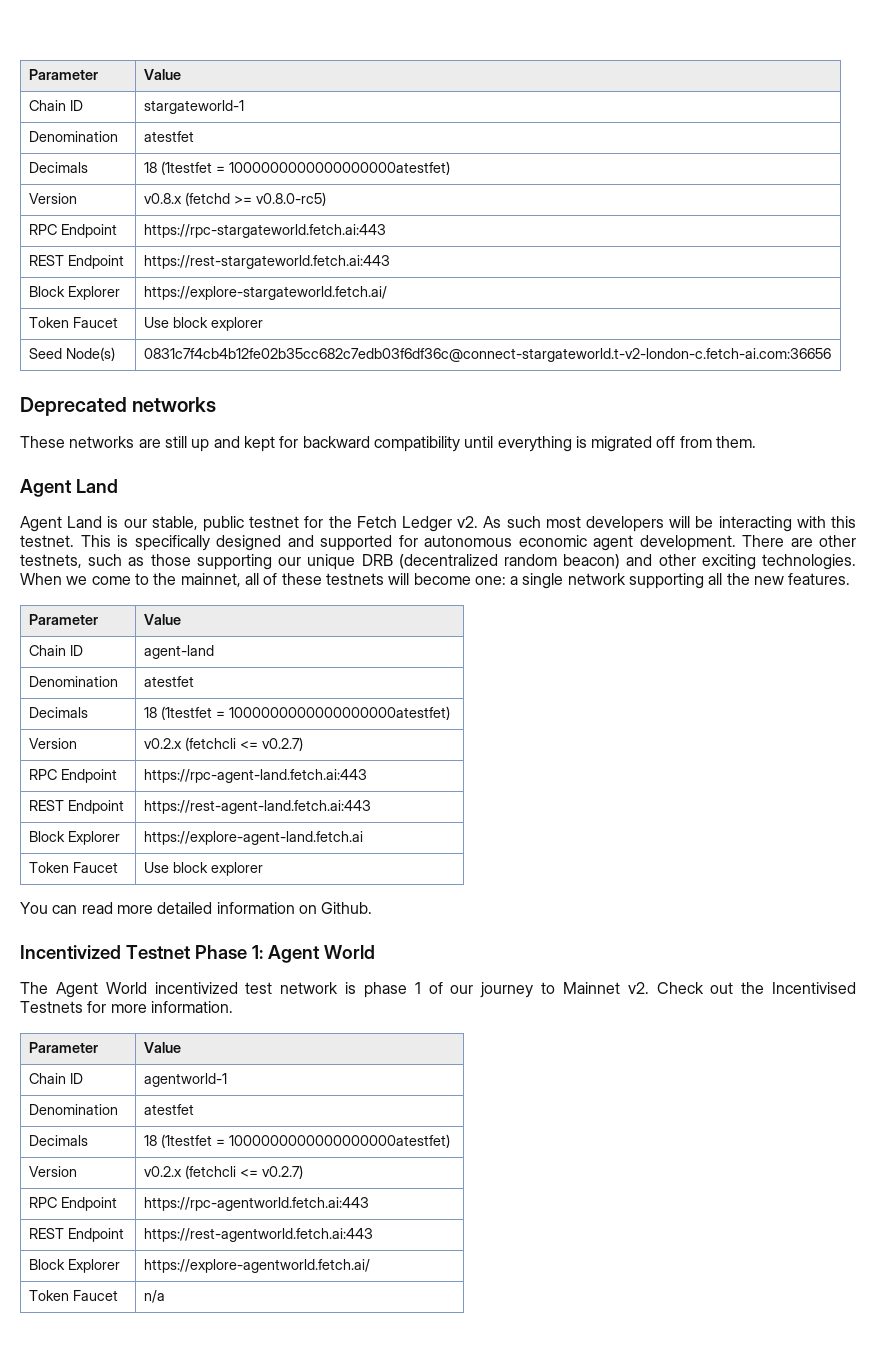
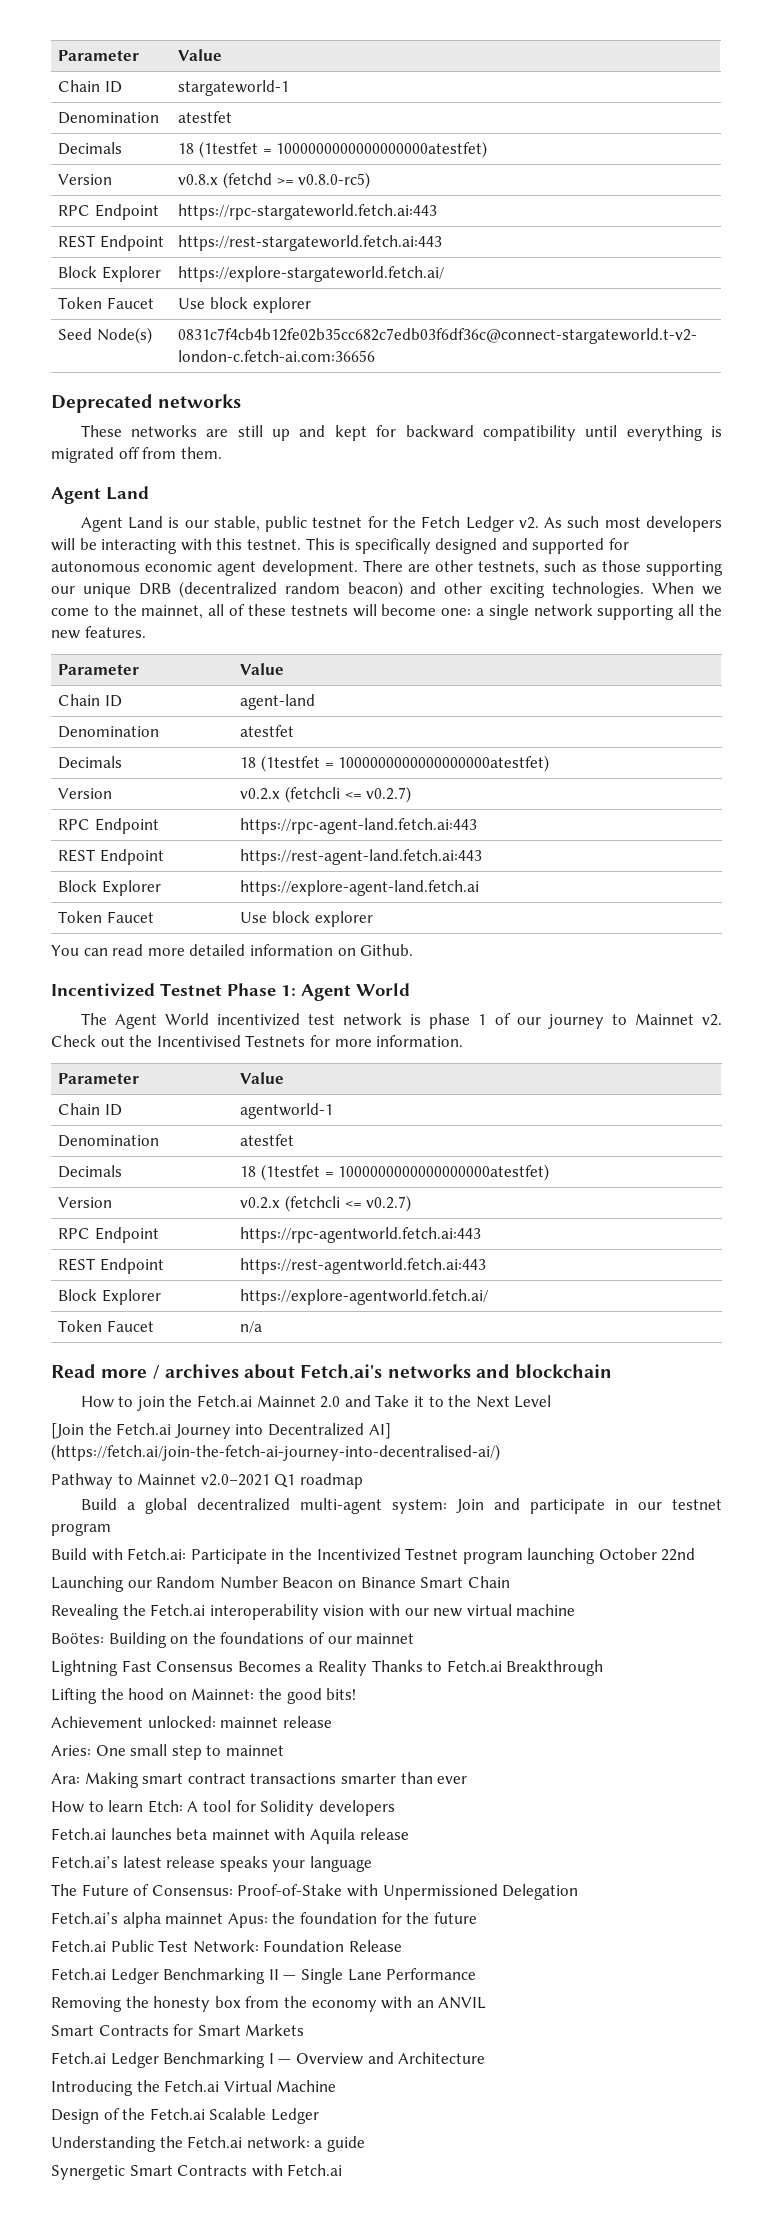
+ Read more / archives about Fetch.ai's networks and blockchain
+ How to join the Fetch.ai Mainnet 2.0 and Take it to the Next Level
+ [Join the Fetch.ai Journey into Decentralized AI] (https://fetch.ai/join-the-fetch-ai-journey-into-decentralised-ai/)
+ Pathway to Mainnet v2.0–2021 Q1 roadmap
+ Build a global decentralized multi-agent system: Join and participate in our testnet program
+ Build with Fetch.ai: Participate in the Incentivized Testnet program launching October 22nd
+ Launching our Random Number Beacon on Binance Smart Chain
+ Revealing the Fetch.ai interoperability vision with our new virtual machine
+ Boötes: Building on the foundations of our mainnet
+ Lightning Fast Consensus Becomes a Reality Thanks to Fetch.ai Breakthrough
+ Lifting the hood on Mainnet: the good bits!
+ Achievement unlocked: mainnet release
+ Aries: One small step to mainnet
+ Ara: Making smart contract transactions smarter than ever
+ How to learn Etch: A tool for Solidity developers
+ Fetch.ai launches beta mainnet with Aquila release
+ Fetch.ai’s latest release speaks your language
+ The Future of Consensus: Proof-of-Stake with Unpermissioned Delegation
+ Fetch.ai’s alpha mainnet Apus: the foundation for the future
+ Fetch.ai Public Test Network: Foundation Release
+ Fetch.ai Ledger Benchmarking II — Single Lane Performance
+ Removing the honesty box from the economy with an ANVIL
+ Smart Contracts for Smart Markets
+ Fetch.ai Ledger Benchmarking I — Overview and Architecture
+ Introducing the Fetch.ai Virtual Machine
+ Design of the Fetch.ai Scalable Ledger
+ Understanding the Fetch.ai network: a guide
+ Synergetic Smart Contracts with Fetch.ai

